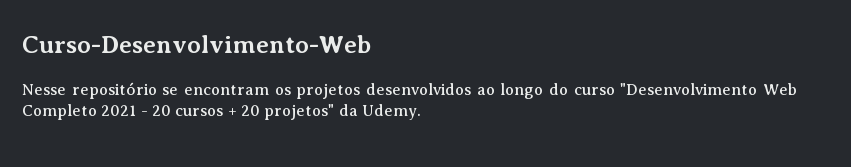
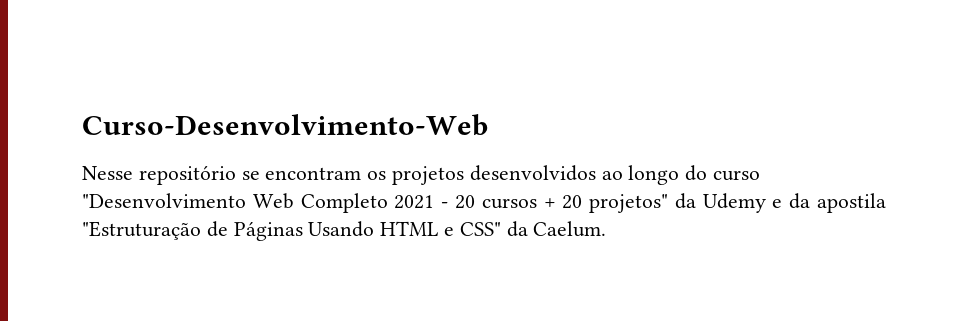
- Nesse repositório se encontram os projetos desenvolvidos ao longo do curso "Desenvolvimento Web Completo 2021 - 20 cursos + 20 projetos" da Udemy.
+ Nesse repositório se encontram os projetos desenvolvidos ao longo do curso "Desenvolvimento Web Completo 2021 - 20 cursos + 20 projetos" da Udemy e da apostila "Estruturação de Páginas Usando HTML e CSS" da Caelum.

